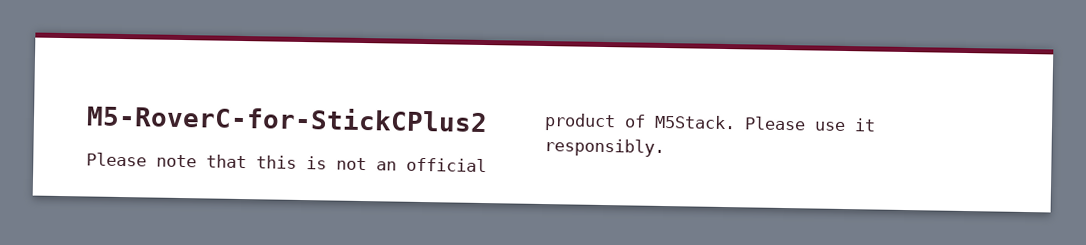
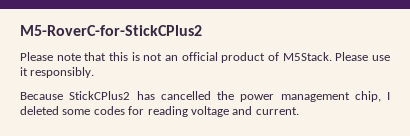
+ Because StickCPlus2 has cancelled the power management chip, I deleted some codes for reading voltage and current.

